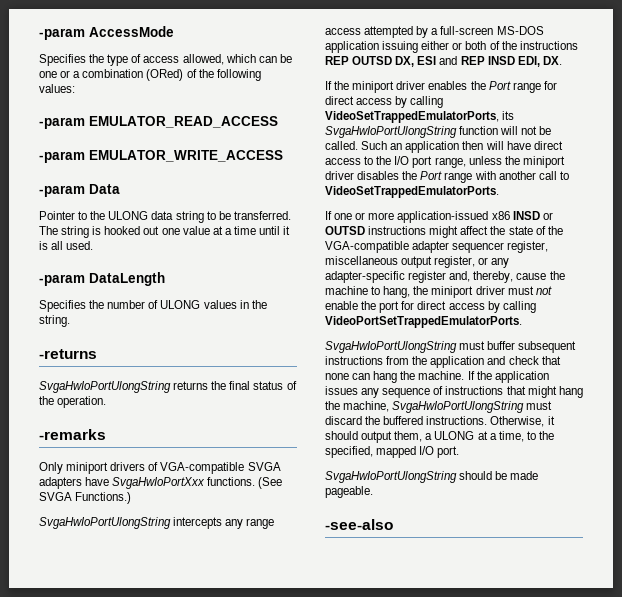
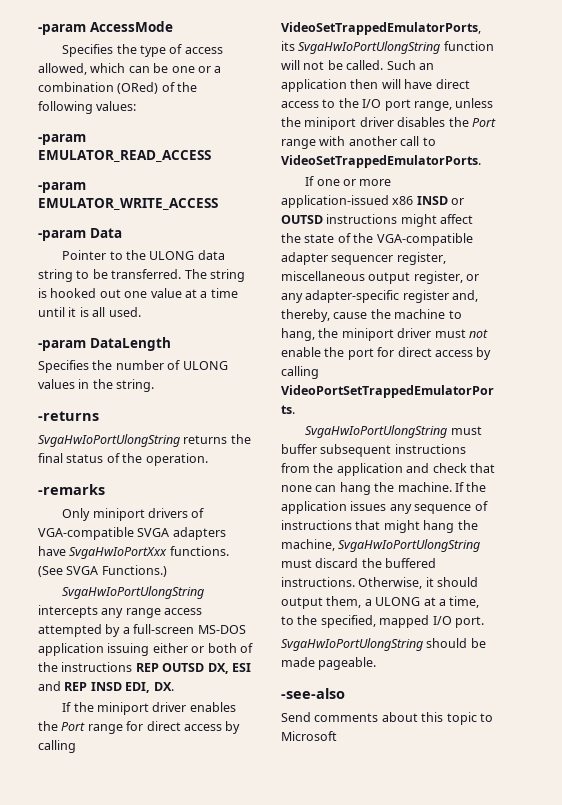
+ Send comments about this topic to Microsoft

